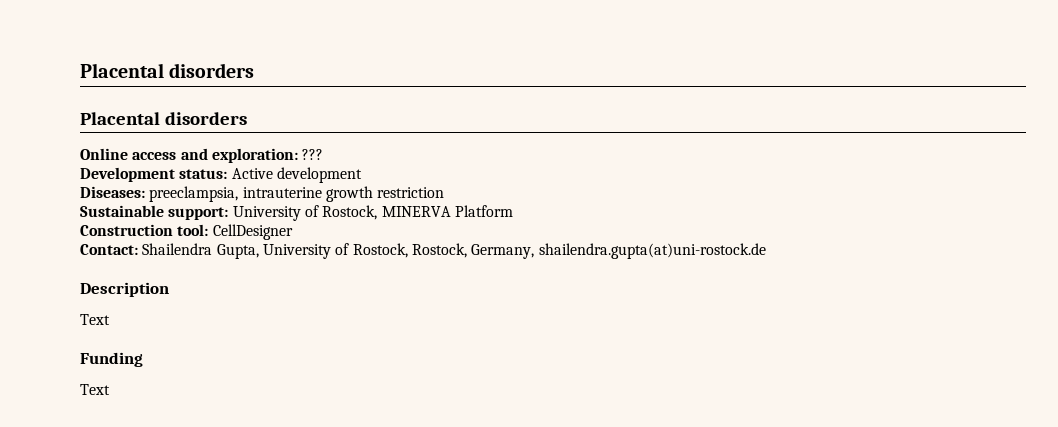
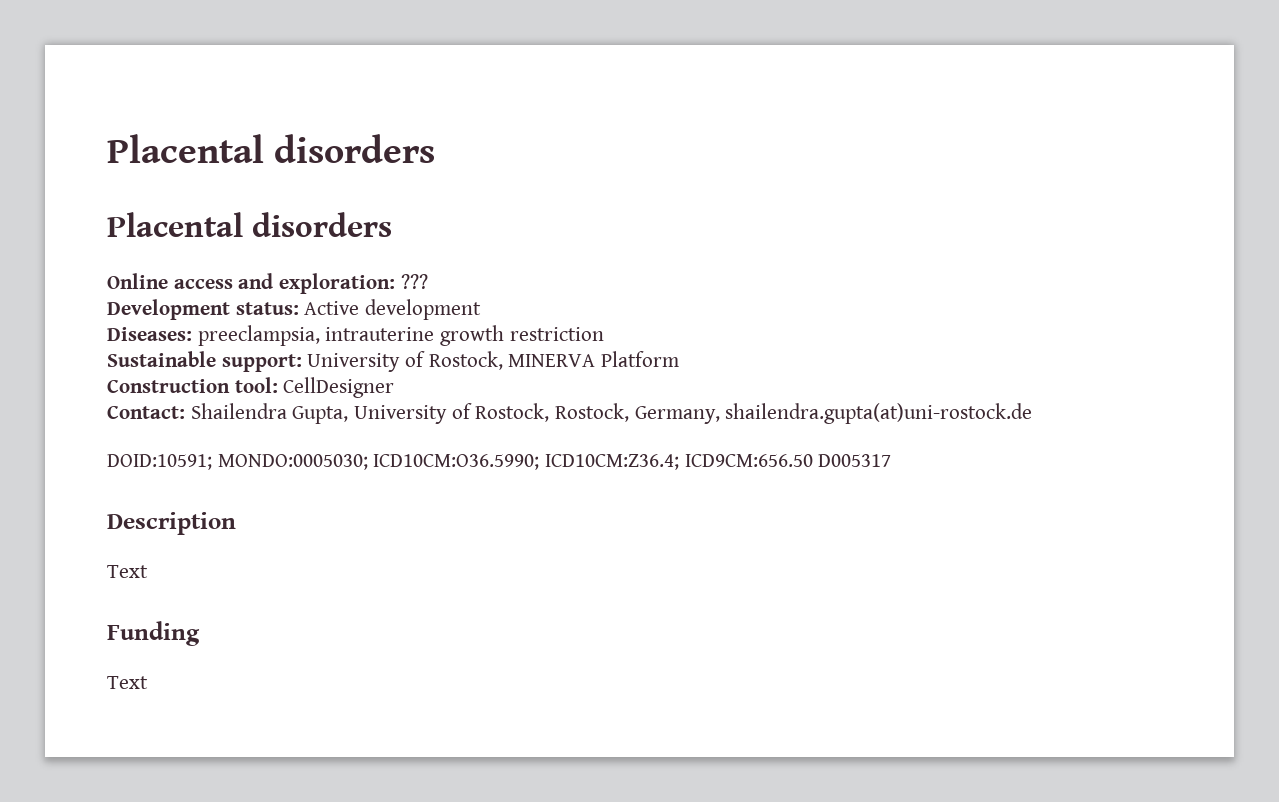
+ DOID:10591; MONDO:0005030; ICD10CM:O36.5990; ICD10CM:Z36.4; ICD9CM:656.50 D005317

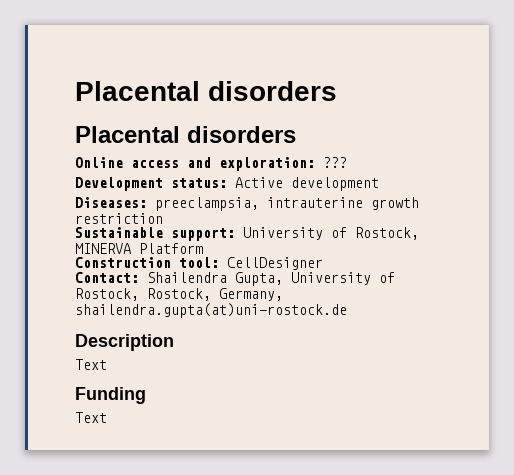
- DOID:10591; MONDO:0005030; ICD10CM:O36.5990; ICD10CM:Z36.4; ICD9CM:656.50 D005317

